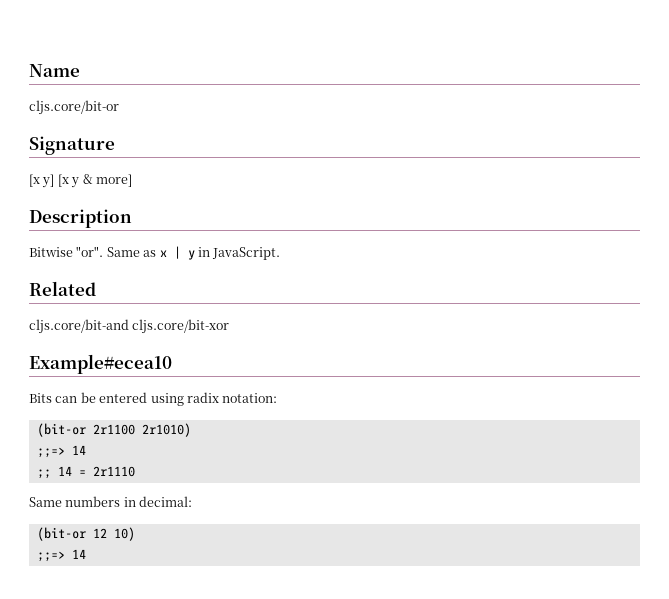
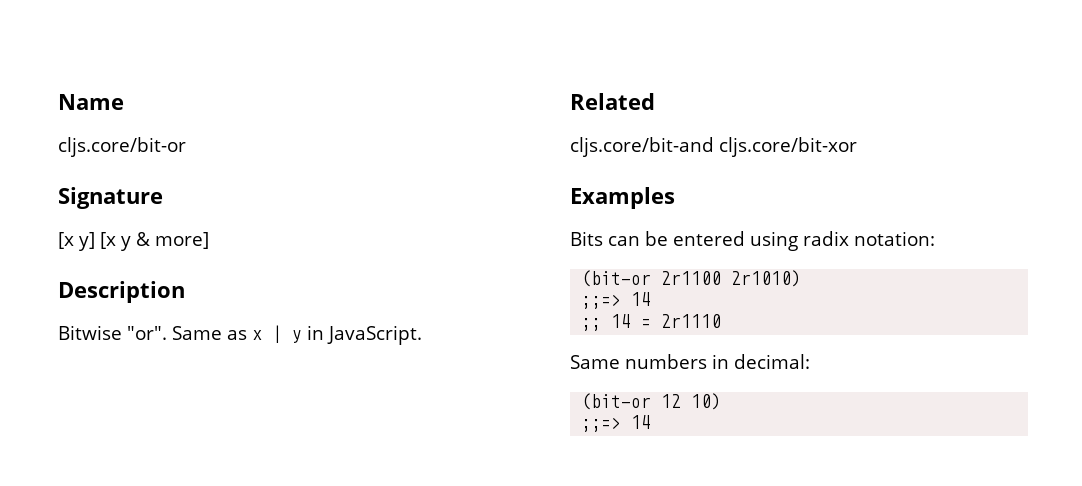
- Example#ecea10
+ Examples

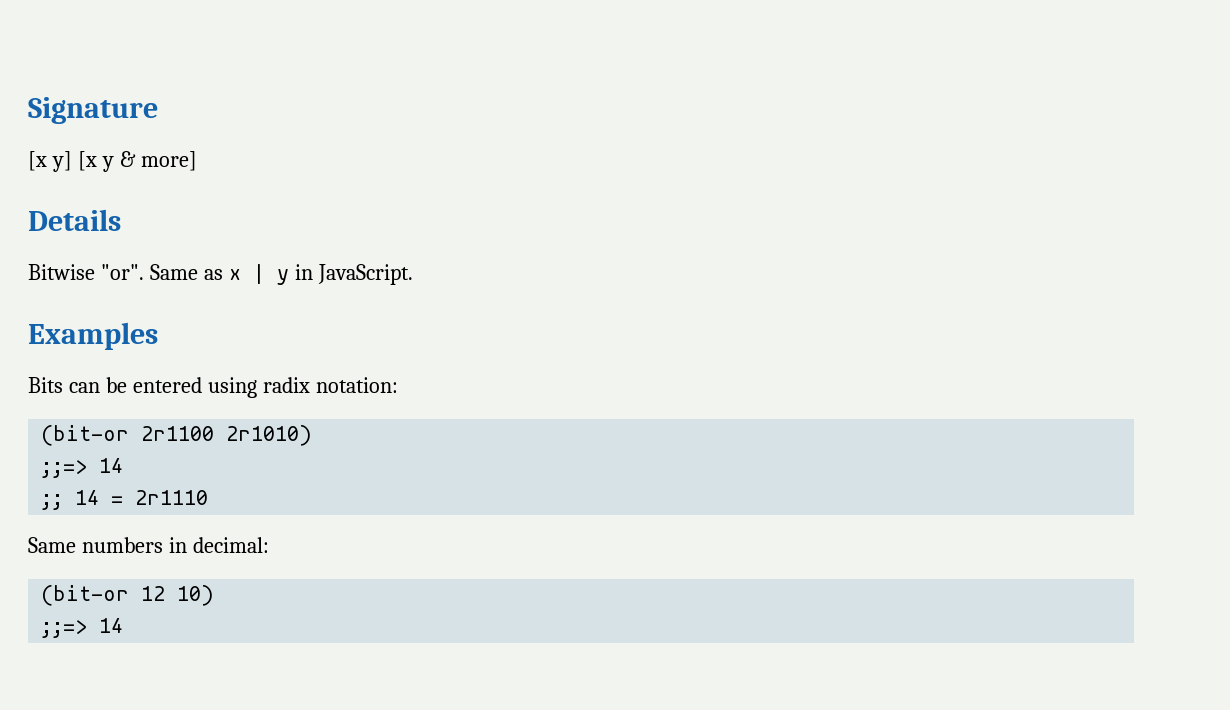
- Name
- cljs.core/bit-or
- Description
+ Details
- Related
- cljs.core/bit-and cljs.core/bit-xor

